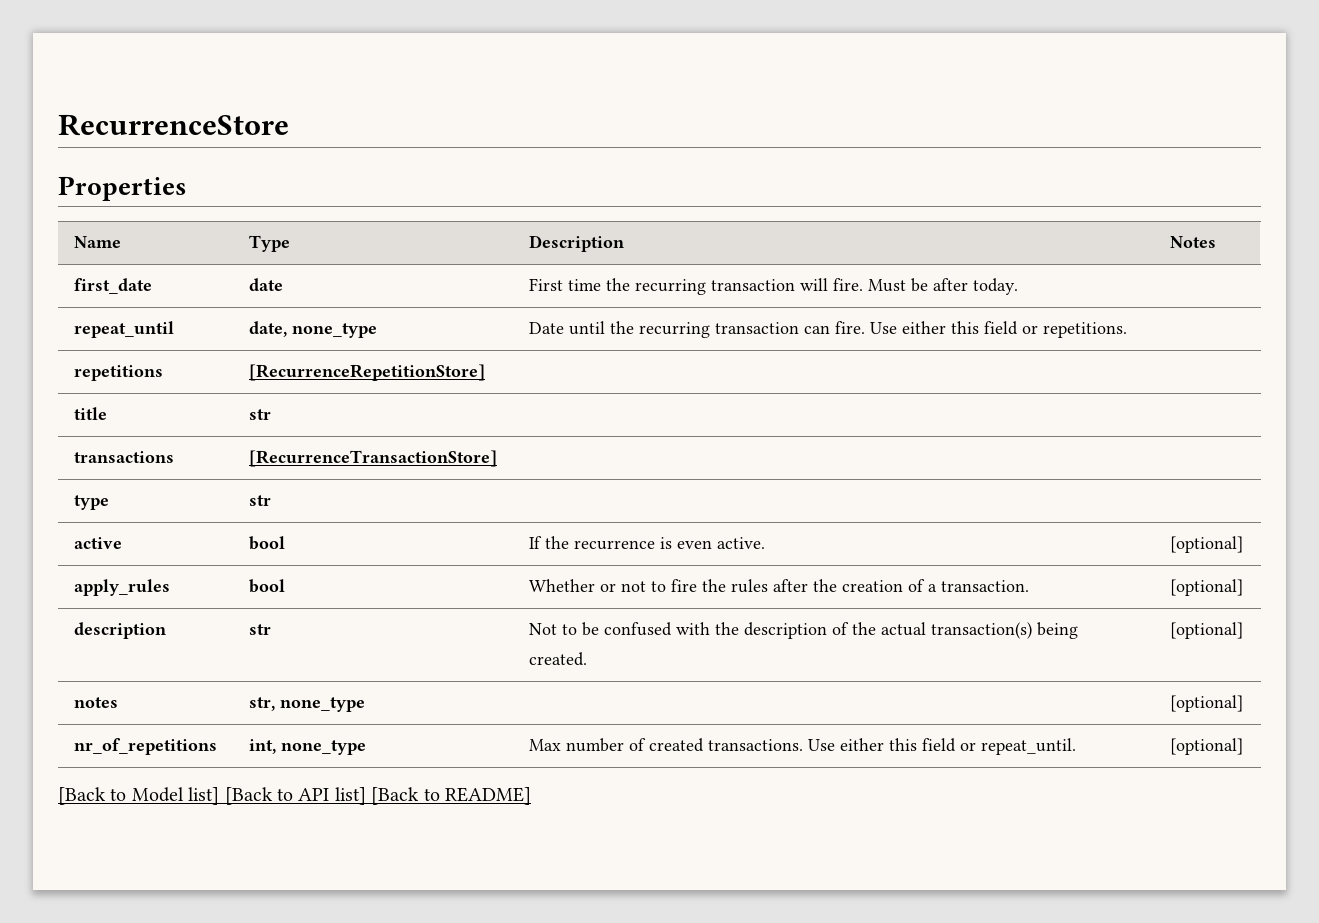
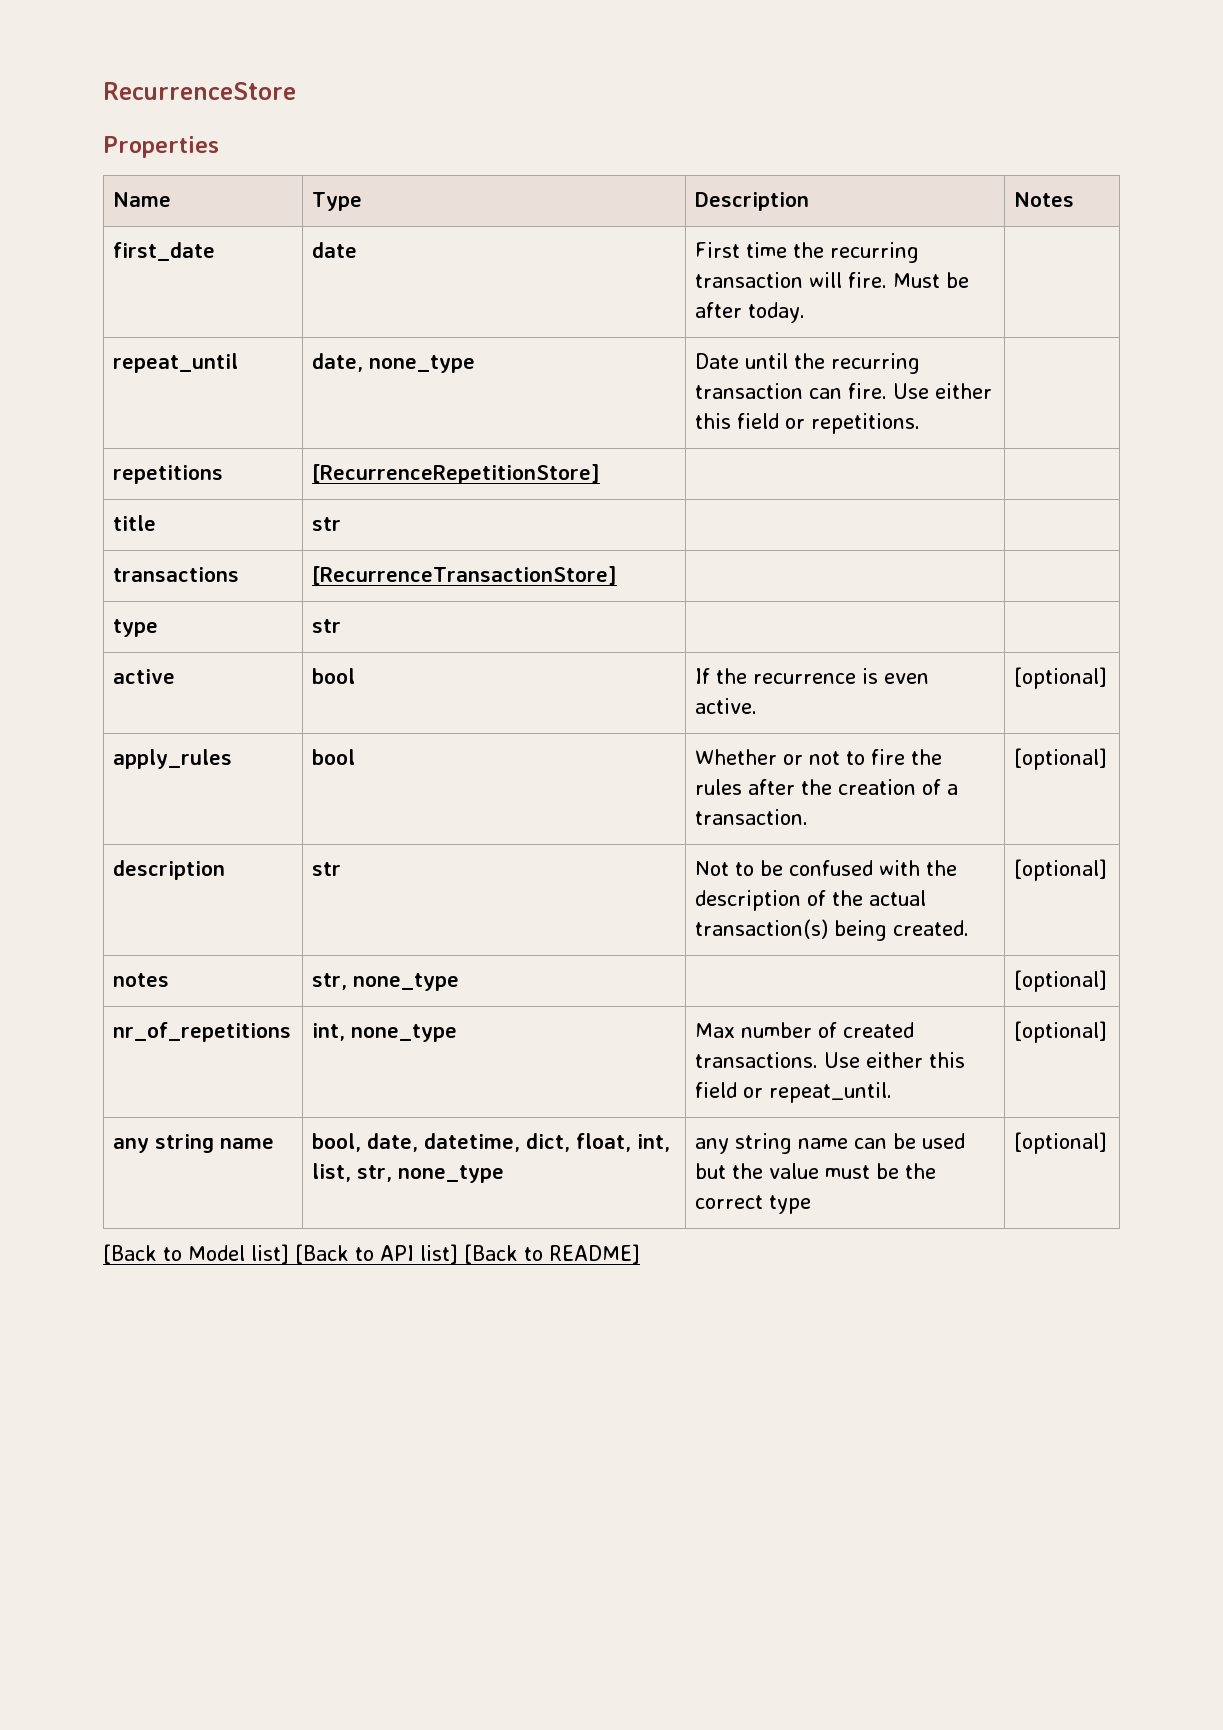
+ any string name | bool, date, datetime, dict, float, int, list, str, none_type | any string name can be used but the value must be the correct type | [optional]

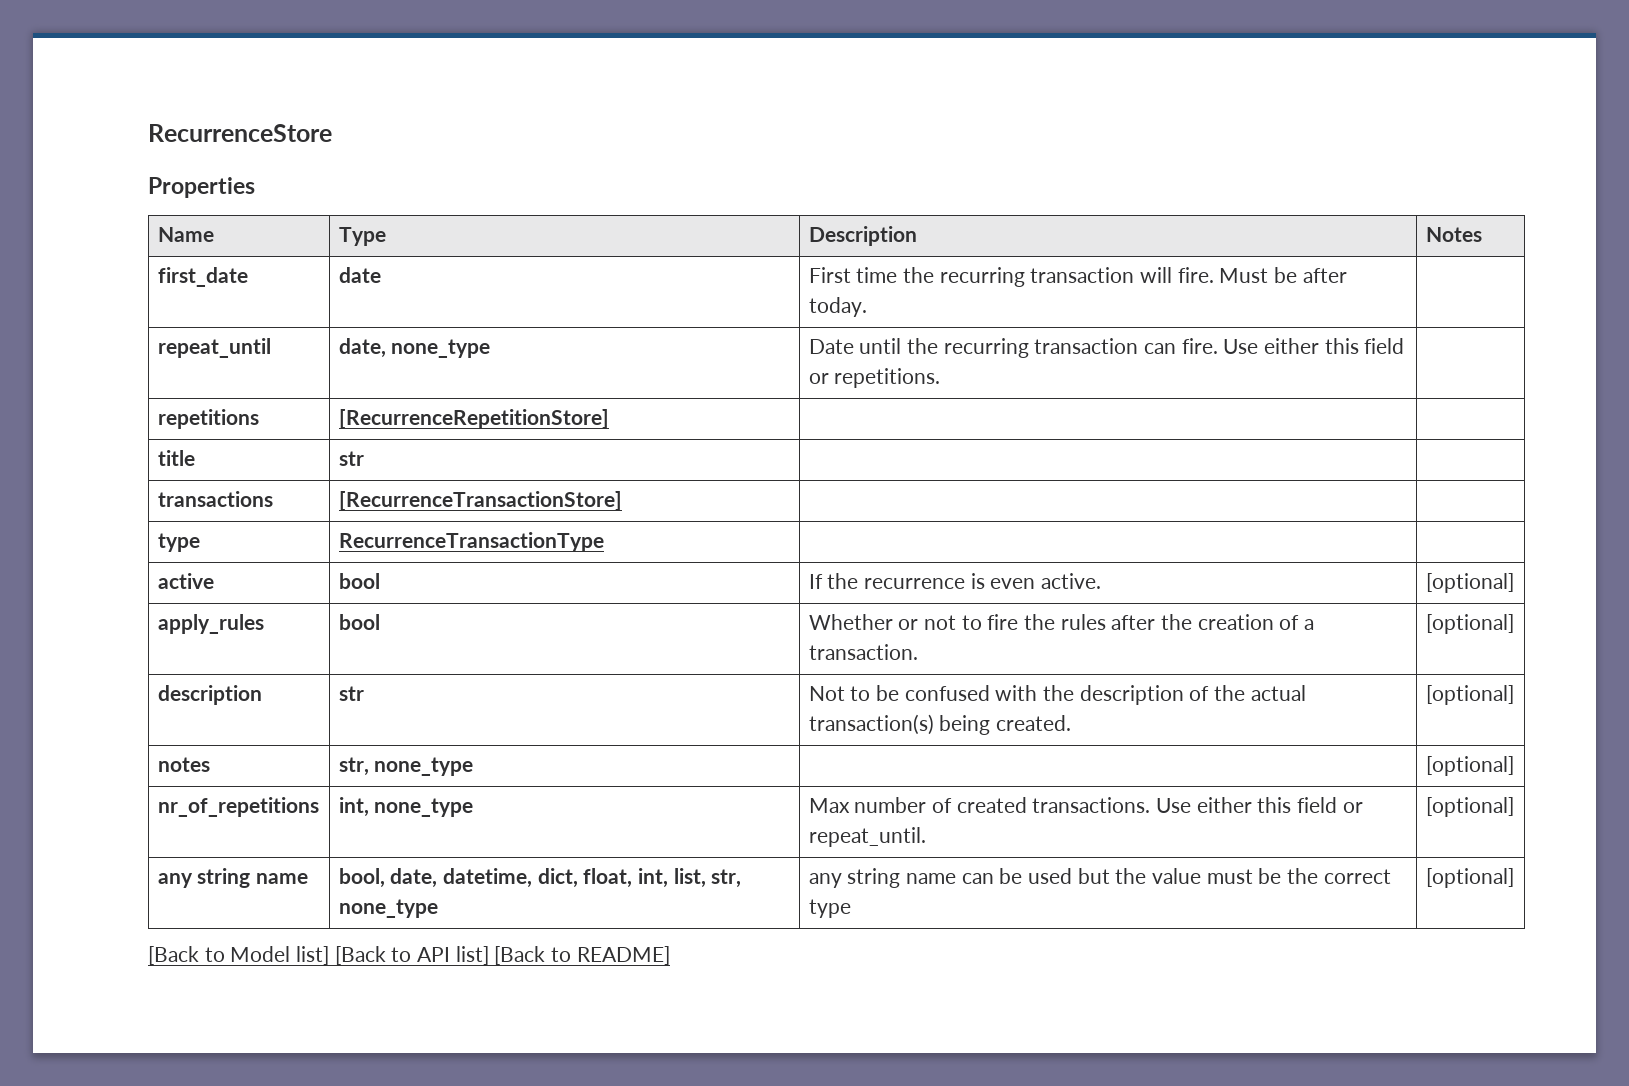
- type | str | |
+ type | RecurrenceTransactionType | |

